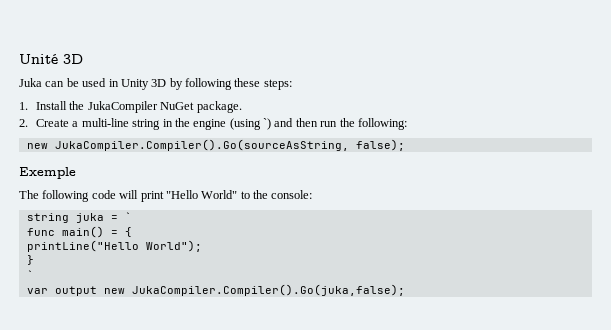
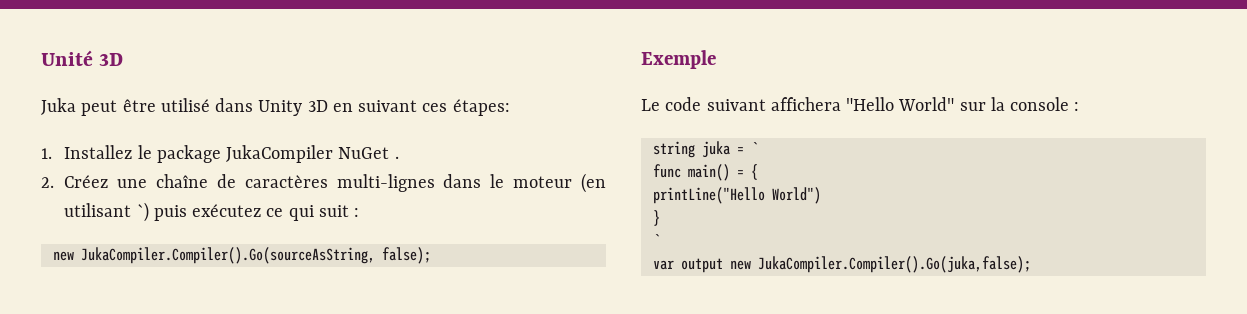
- Juka can be used in Unity 3D by following these steps:
- 1. Install the JukaCompiler NuGet package.
+ Juka peut être utilisé dans Unity 3D en suivant ces étapes:
+ 1. Installez le package JukaCompiler NuGet .
- 2. Create a multi-line string in the engine (using `) and then run the following:
+ 2. Créez une chaîne de caractères multi-lignes dans le moteur (en utilisant `) puis exécutez ce qui suit :
  new JukaCompiler.Compiler().Go(sourceAsString, false);
  Exemple
- The following code will print "Hello World" to the console:
+ Le code suivant affichera "Hello World" sur la console :
- printLine("Hello World");
+ printLine("Hello World")

